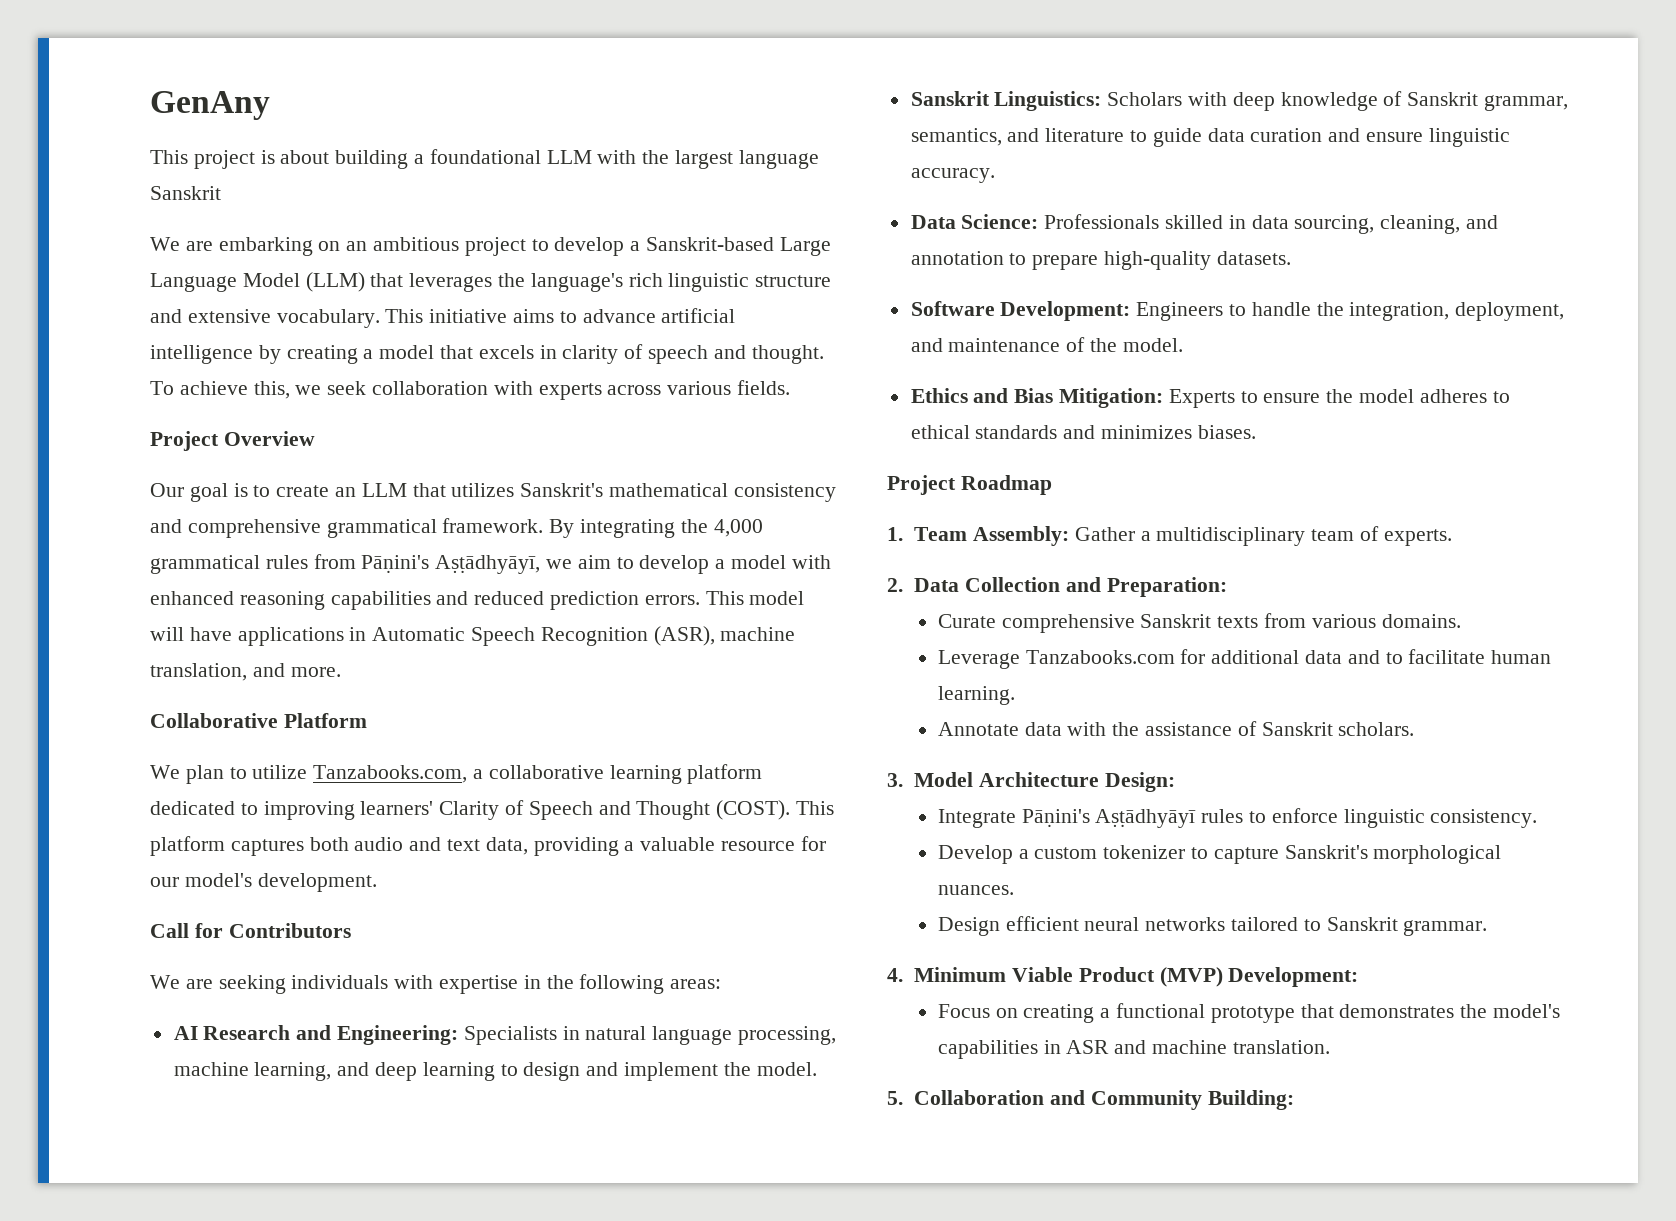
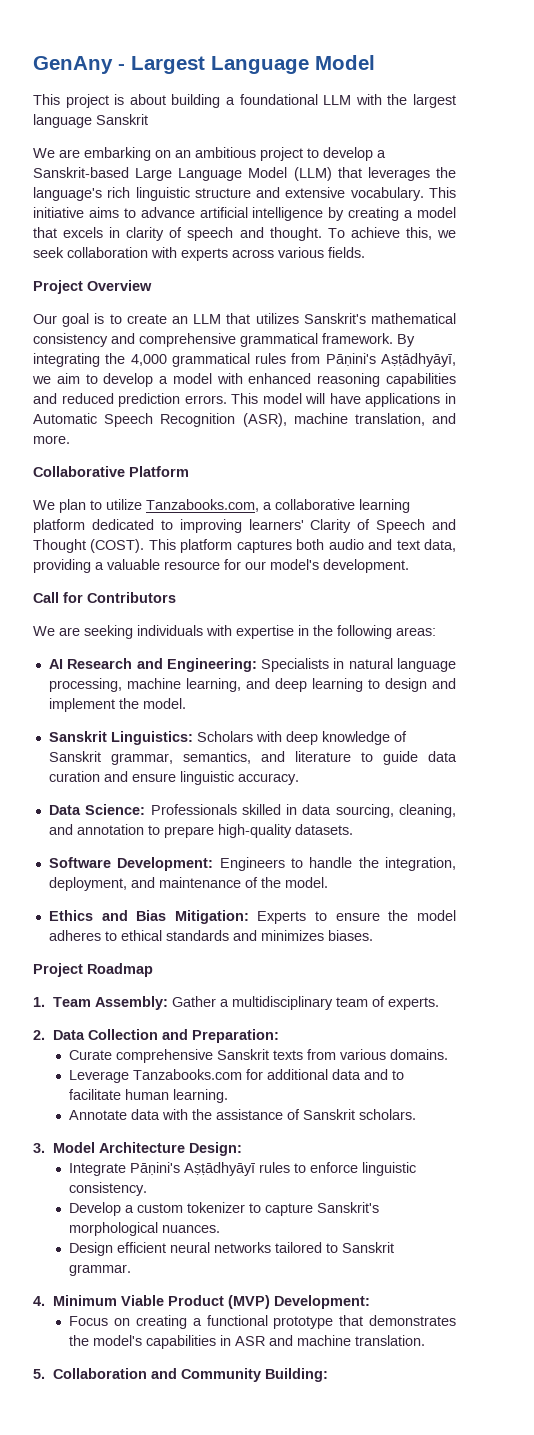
- GenAny
+ GenAny - Largest Language Model

